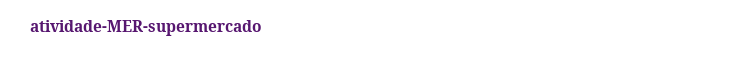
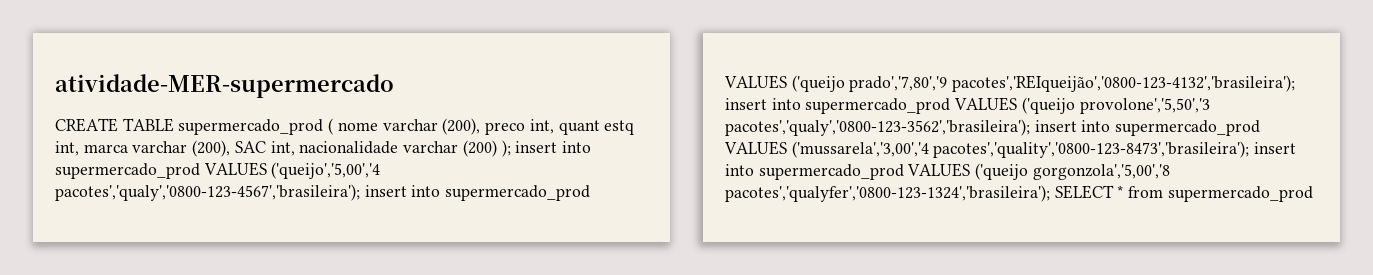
+ CREATE TABLE supermercado_prod ( nome varchar (200), preco int, quant estq int, marca varchar (200), SAC int, nacionalidade varchar (200) ); insert into supermercado_prod VALUES ('queijo','5,00','4 pacotes','qualy','0800-123-4567','brasileira'); insert into supermercado_prod VALUES ('queijo prado','7,80','9 pacotes','REIqueijão','0800-123-4132','brasileira'); insert into supermercado_prod VALUES ('queijo provolone','5,50','3 pacotes','qualy','0800-123-3562','brasileira'); insert into supermercado_prod VALUES ('mussarela','3,00','4 pacotes','quality','0800-123-8473','brasileira'); insert into supermercado_prod VALUES ('queijo gorgonzola','5,00','8 pacotes','qualyfer','0800-123-1324','brasileira'); SELECT * from supermercado_prod

